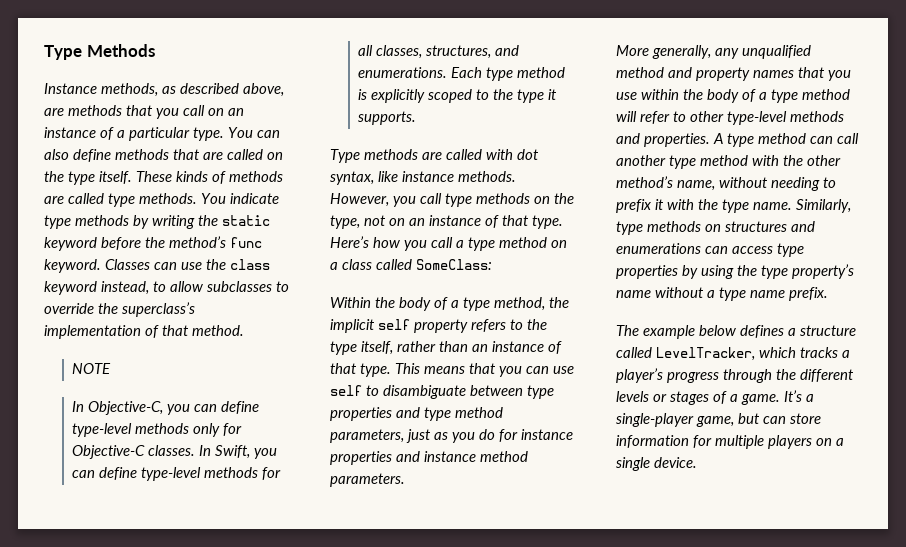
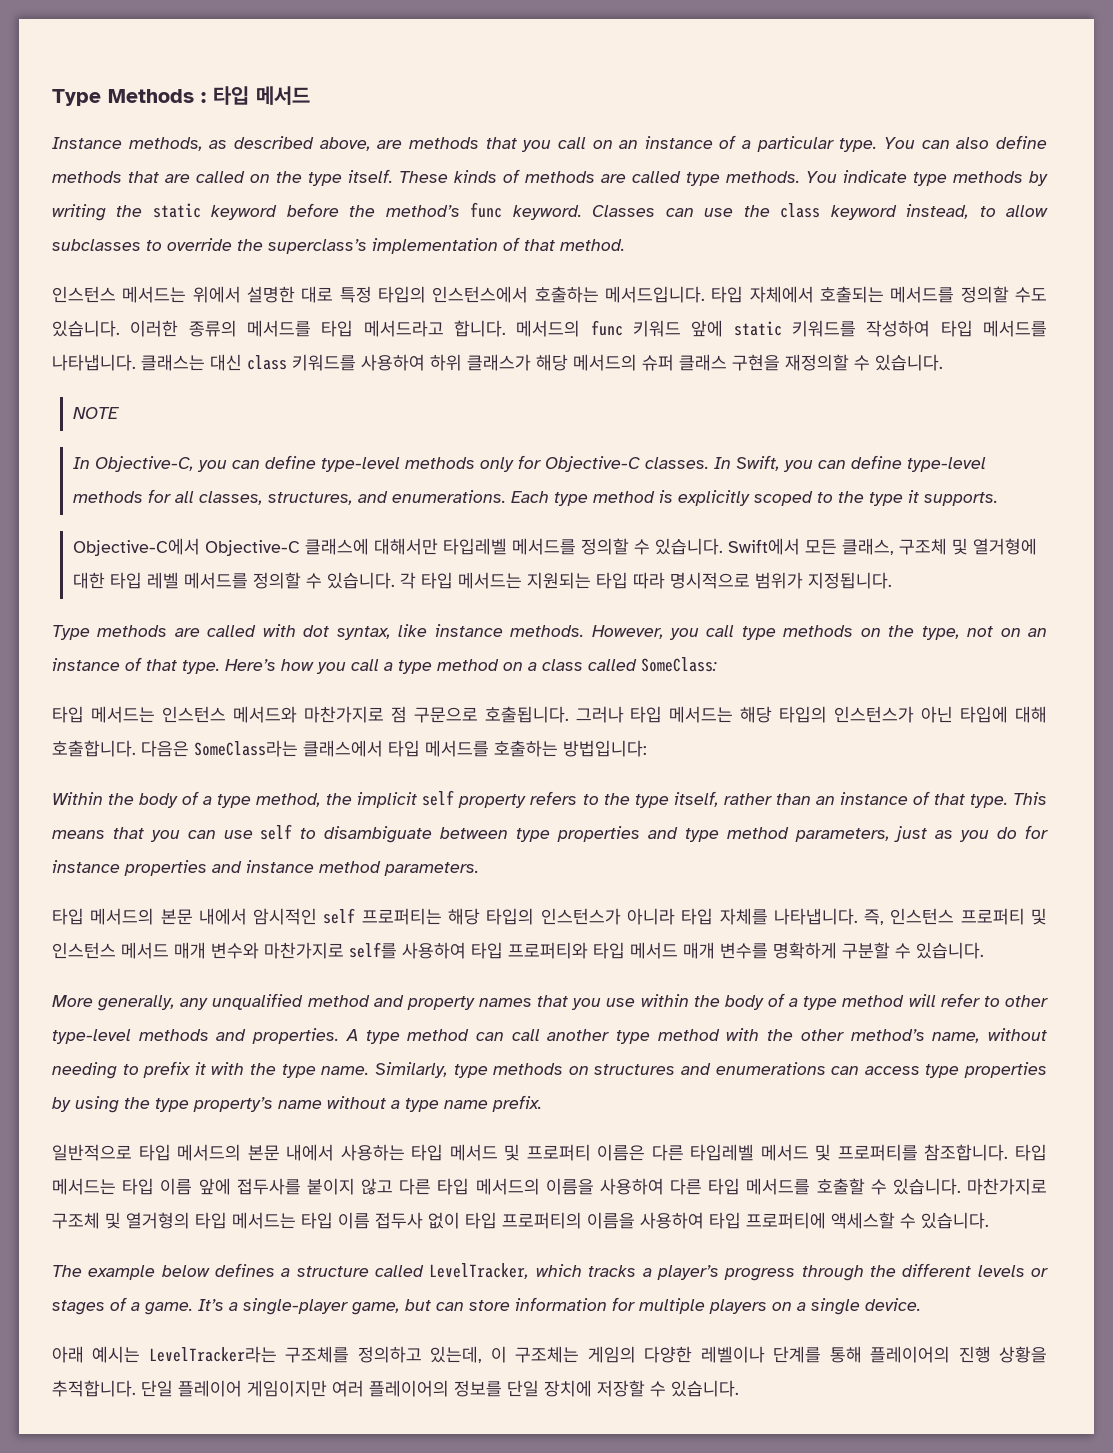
- Type Methods
+ Type Methods : 타입 메서드
+ 인스턴스 메서드는 위에서 설명한 대로 특정 타입의 인스턴스에서 호출하는 메서드입니다. 타입 자체에서 호출되는 메서드를 정의할 수도 있습니다. 이러한 종류의 메서드를 타입 메서드라고 합니다. 메서드의 func 키워드 앞에 static 키워드를 작성하여 타입 메서드를 나타냅니다. 클래스는 대신 class 키워드를 사용하여 하위 클래스가 해당 메서드의 슈퍼 클래스 구현을 재정의할 수 있습니다.
+ Objective-C에서 Objective-C 클래스에 대해서만 타입레벨 메서드를 정의할 수 있습니다. Swift에서 모든 클래스, 구조체 및 열거형에 대한 타입 레벨 메서드를 정의할 수 있습니다. 각 타입 메서드는 지원되는 타입 따라 명시적으로 범위가 지정됩니다.
+ 타입 메서드는 인스턴스 메서드와 마찬가지로 점 구문으로 호출됩니다. 그러나 타입 메서드는 해당 타입의 인스턴스가 아닌 타입에 대해 호출합니다. 다음은 SomeClass라는 클래스에서 타입 메서드를 호출하는 방법입니다:
+ 타입 메서드의 본문 내에서 암시적인 self 프로퍼티는 해당 타입의 인스턴스가 아니라 타입 자체를 나타냅니다. 즉, 인스턴스 프로퍼티 및 인스턴스 메서드 매개 변수와 마찬가지로 self를 사용하여 타입 프로퍼티와 타입 메서드 매개 변수를 명확하게 구분할 수 있습니다.
+ 일반적으로 타입 메서드의 본문 내에서 사용하는 타입 메서드 및 프로퍼티 이름은 다른 타입레벨 메서드 및 프로퍼티를 참조합니다. 타입 메서드는 타입 이름 앞에 접두사를 붙이지 않고 다른 타입 메서드의 이름을 사용하여 다른 타입 메서드를 호출할 수 있습니다. 마찬가지로 구조체 및 열거형의 타입 메서드는 타입 이름 접두사 없이 타입 프로퍼티의 이름을 사용하여 타입 프로퍼티에 액세스할 수 있습니다.
+ 아래 예시는 LevelTracker라는 구조체를 정의하고 있는데, 이 구조체는 게임의 다양한 레벨이나 단계를 통해 플레이어의 진행 상황을 추적합니다. 단일 플레이어 게임이지만 여러 플레이어의 정보를 단일 장치에 저장할 수 있습니다.

